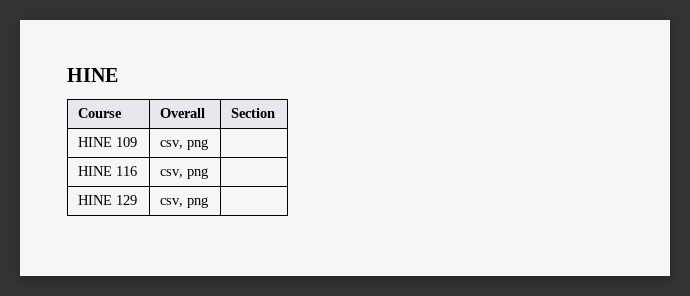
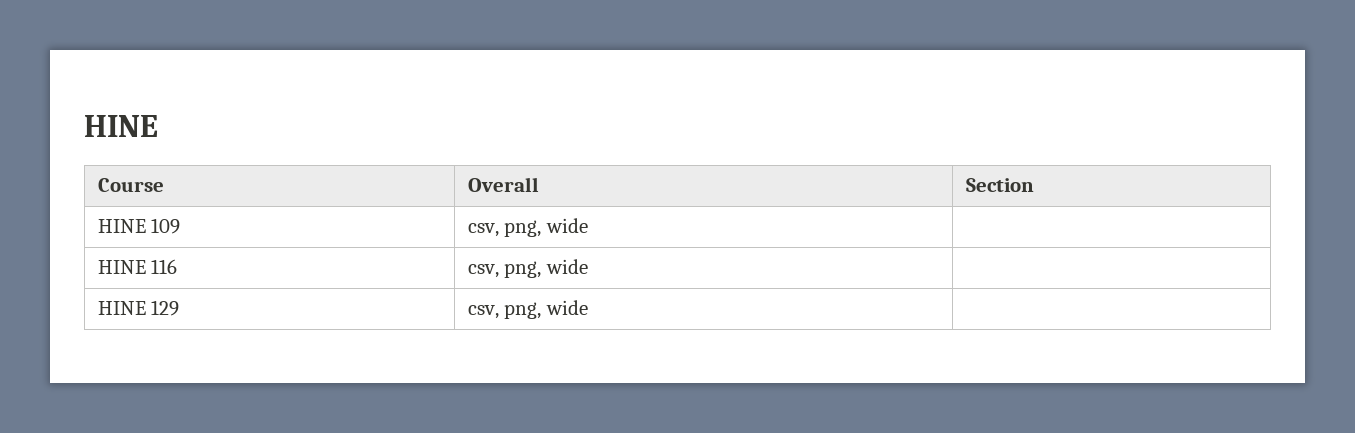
- HINE 109 | csv, png |
+ HINE 109 | csv, png, wide |
- HINE 116 | csv, png |
+ HINE 116 | csv, png, wide |
- HINE 129 | csv, png |
+ HINE 129 | csv, png, wide |

